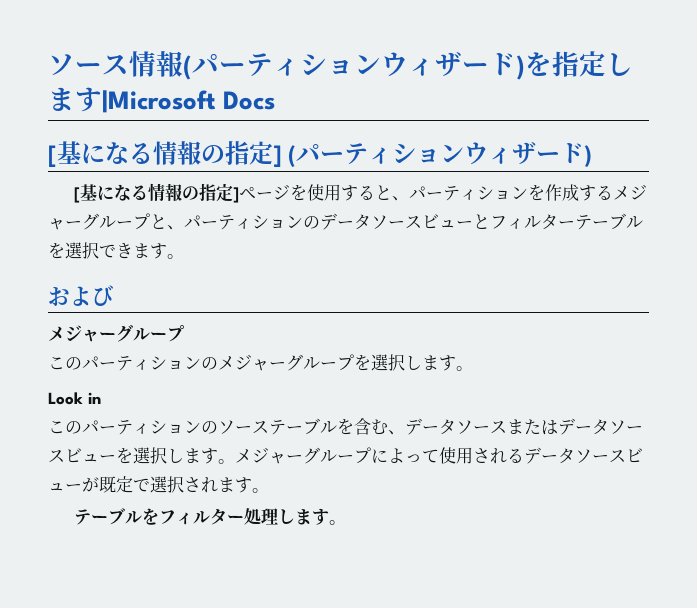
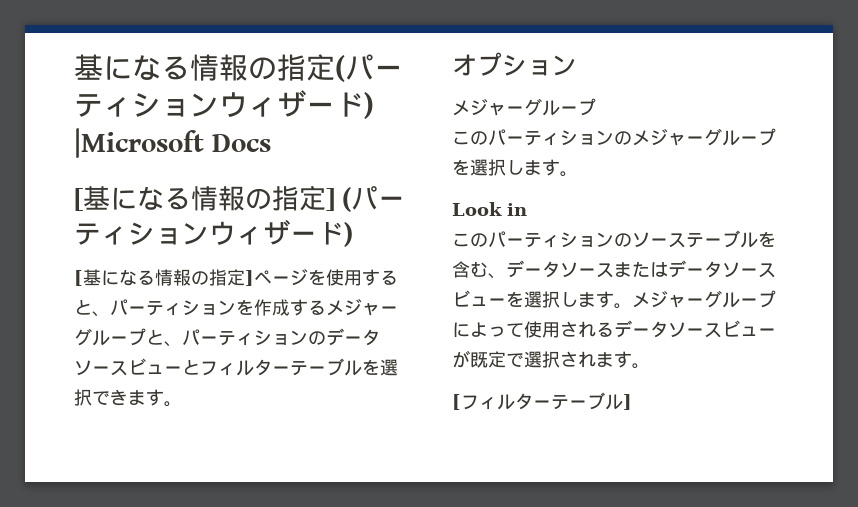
- ソース情報(パーティションウィザード)を指定します|Microsoft Docs
+ 基になる情報の指定(パーティションウィザード) |Microsoft Docs
- および
+ オプション
- テーブルをフィルター処理します。
+ [フィルターテーブル]

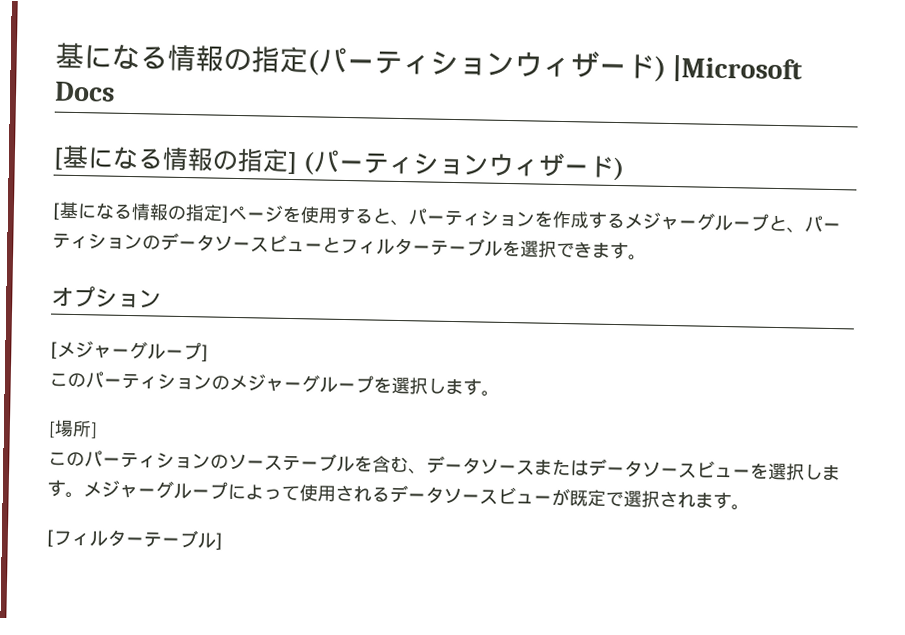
  オプション
- メジャーグループ
+ [メジャーグループ]
- Look in
+ [場所]

